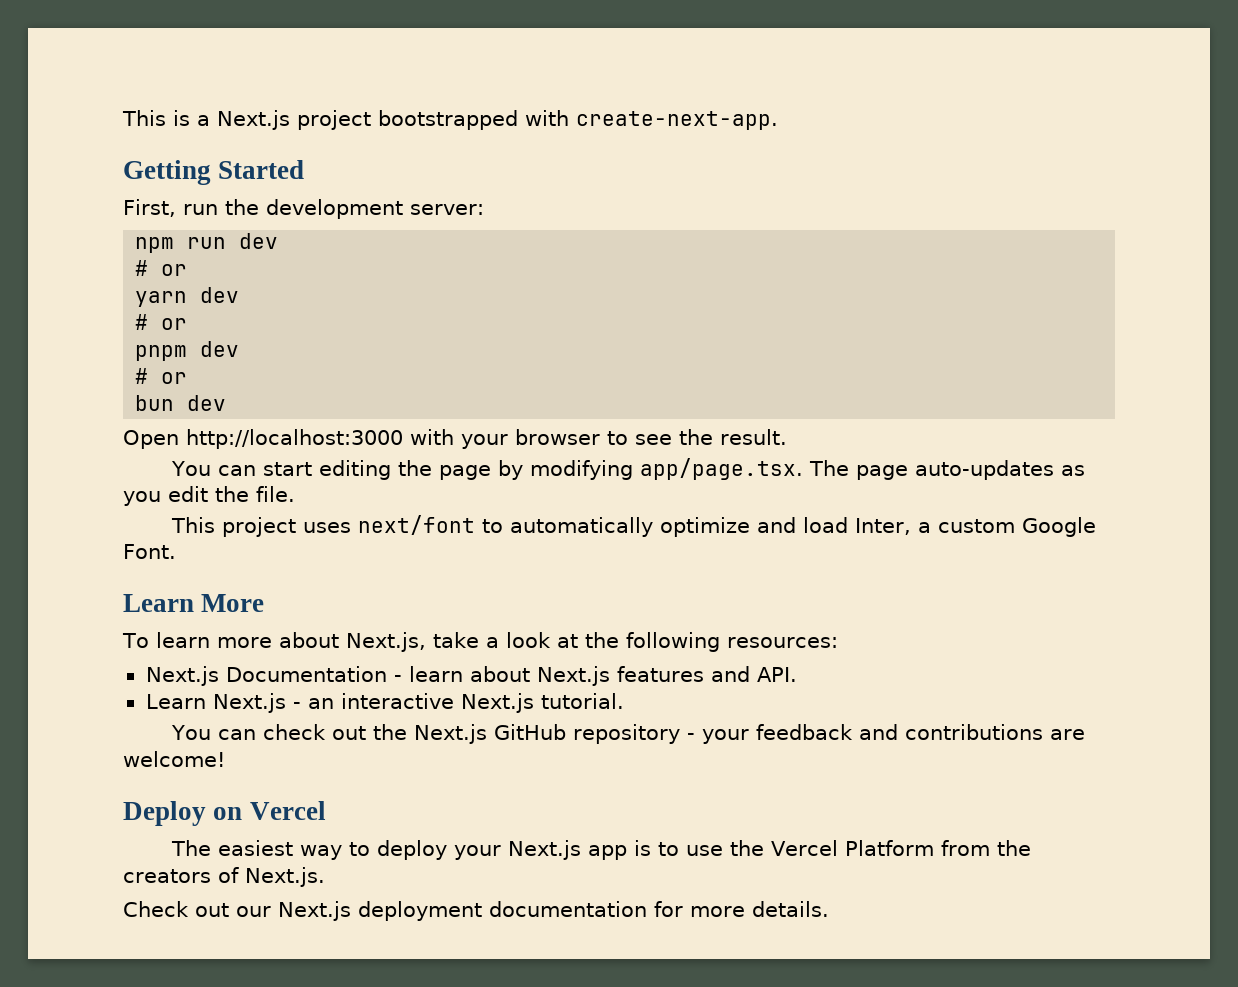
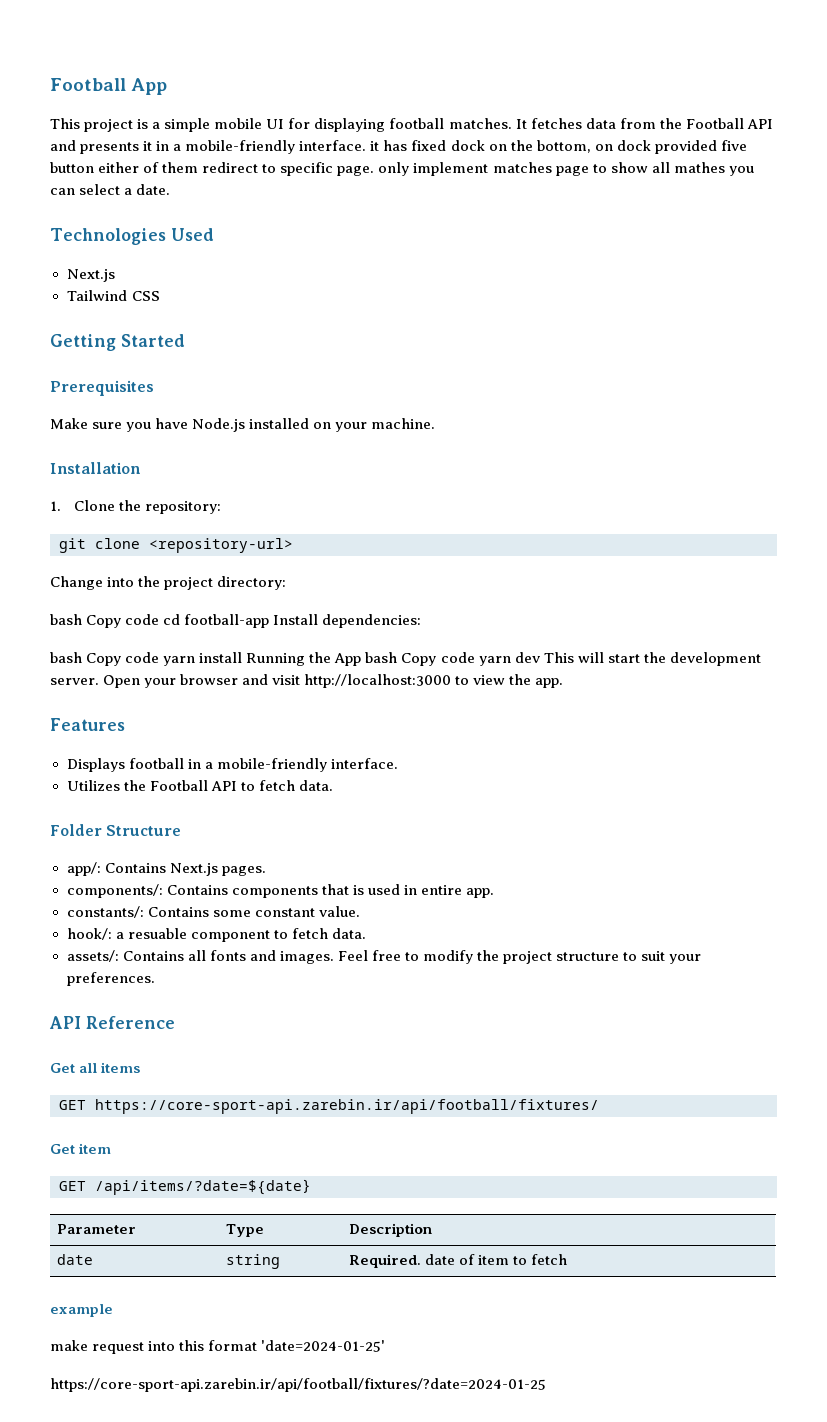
- This is a Next.js project bootstrapped with create-next-app.
+ Football App
+ This project is a simple mobile UI for displaying football matches. It fetches data from the Football API and presents it in a mobile-friendly interface. it has fixed dock on the bottom, on dock provided five button either of them redirect to specific page. only implement matches page to show all mathes you can select a date.
+ Technologies Used
+ Next.js
+ Tailwind CSS
  Getting Started
- First, run the development server:
- npm run dev
- # or
- yarn dev
- # or
- pnpm dev
- # or
- bun dev
- Open http://localhost:3000 with your browser to see the result.
- You can start editing the page by modifying app/page.tsx. The page auto-updates as you edit the file.
- This project uses next/font to automatically optimize and load Inter, a custom Google Font.
- Learn More
- To learn more about Next.js, take a look at the following resources:
- Next.js Documentation - learn about Next.js features and API.
- Learn Next.js - an interactive Next.js tutorial.
- You can check out the Next.js GitHub repository - your feedback and contributions are welcome!
- Deploy on Vercel
- The easiest way to deploy your Next.js app is to use the Vercel Platform from the creators of Next.js.
- Check out our Next.js deployment documentation for more details.
+ Prerequisites
+ Make sure you have Node.js installed on your machine.
+ Installation
+ 1. Clone the repository:
+ git clone <repository-url>
+ Change into the project directory:
+ bash Copy code cd football-app Install dependencies:
+ bash Copy code yarn install Running the App bash Copy code yarn dev This will start the development server. Open your browser and visit http://localhost:3000 to view the app.
+ Features
+ Displays football in a mobile-friendly interface.
+ Utilizes the Football API to fetch data.
+ Folder Structure
+ app/: Contains Next.js pages.
+ components/: Contains components that is used in entire app.
+ constants/: Contains some constant value.
+ hook/: a resuable component to fetch data.
+ assets/: Contains all fonts and images. Feel free to modify the project structure to suit your preferences.
+ API Reference
+ Get all items
+ GET https://core-sport-api.zarebin.ir/api/football/fixtures/
+ Get item
+ GET /api/items/?date=${date}
+ Parameter | Type | Description
+ date | string | Required. date of item to fetch
+ example
+ make request into this format 'date=2024-01-25'
+ https://core-sport-api.zarebin.ir/api/football/fixtures/?date=2024-01-25

